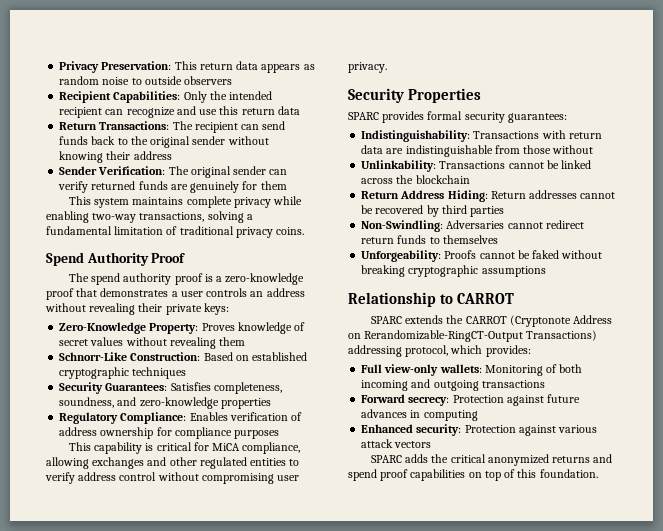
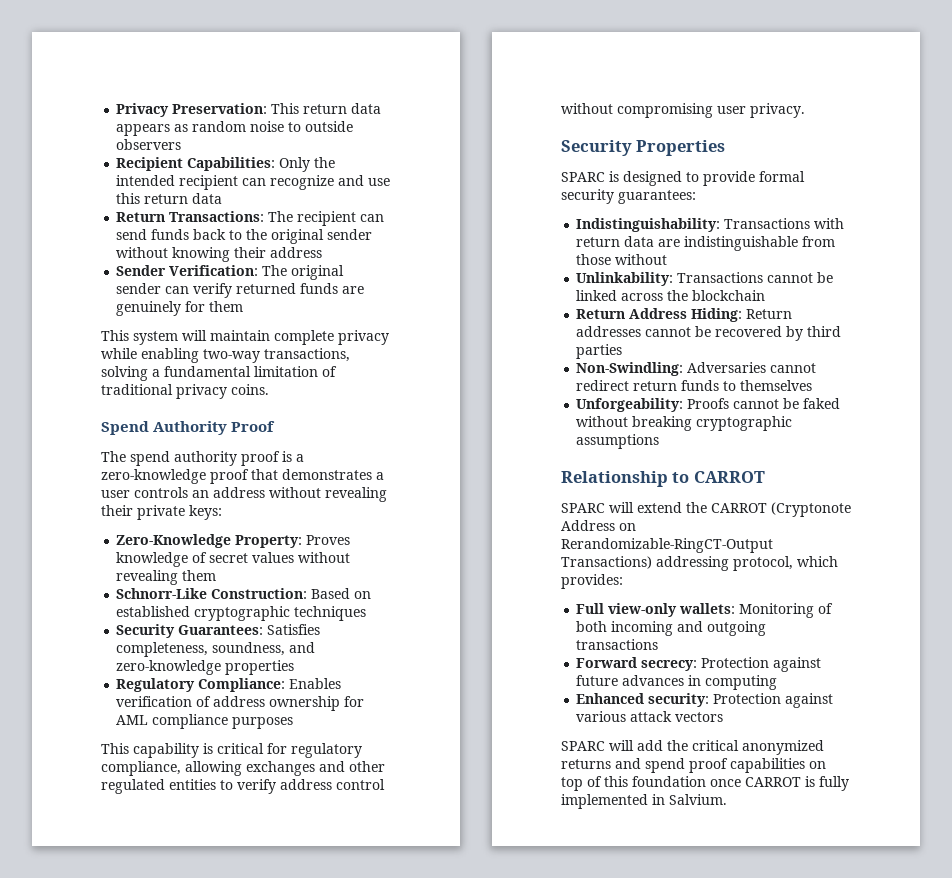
- This system maintains complete privacy while enabling two-way transactions, solving a fundamental limitation of traditional privacy coins.
+ This system will maintain complete privacy while enabling two-way transactions, solving a fundamental limitation of traditional privacy coins.
- Regulatory Compliance: Enables verification of address ownership for compliance purposes
+ Regulatory Compliance: Enables verification of address ownership for AML compliance purposes
- This capability is critical for MiCA compliance, allowing exchanges and other regulated entities to verify address control without compromising user privacy.
+ This capability is critical for regulatory compliance, allowing exchanges and other regulated entities to verify address control without compromising user privacy.
- SPARC provides formal security guarantees:
+ SPARC is designed to provide formal security guarantees:
- SPARC extends the CARROT (Cryptonote Address on Rerandomizable-RingCT-Output Transactions) addressing protocol, which provides:
+ SPARC will extend the CARROT (Cryptonote Address on Rerandomizable-RingCT-Output Transactions) addressing protocol, which provides:
- SPARC adds the critical anonymized returns and spend proof capabilities on top of this foundation.
+ SPARC will add the critical anonymized returns and spend proof capabilities on top of this foundation once CARROT is fully implemented in Salvium.

